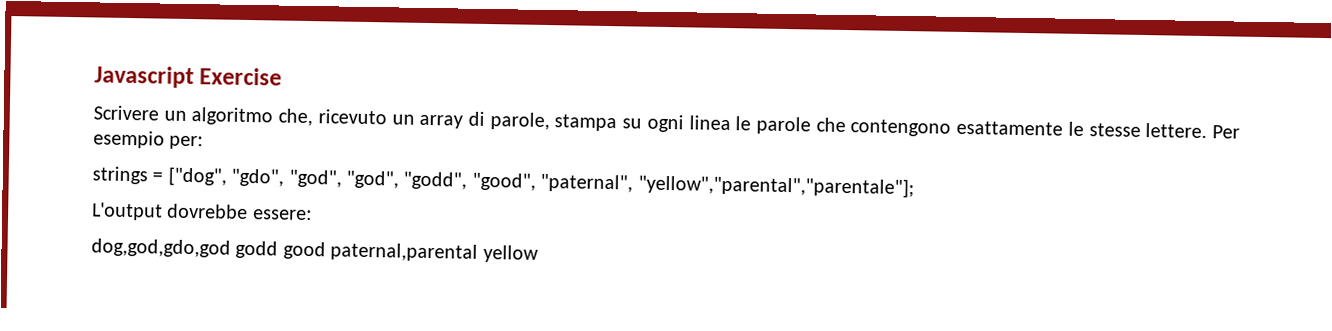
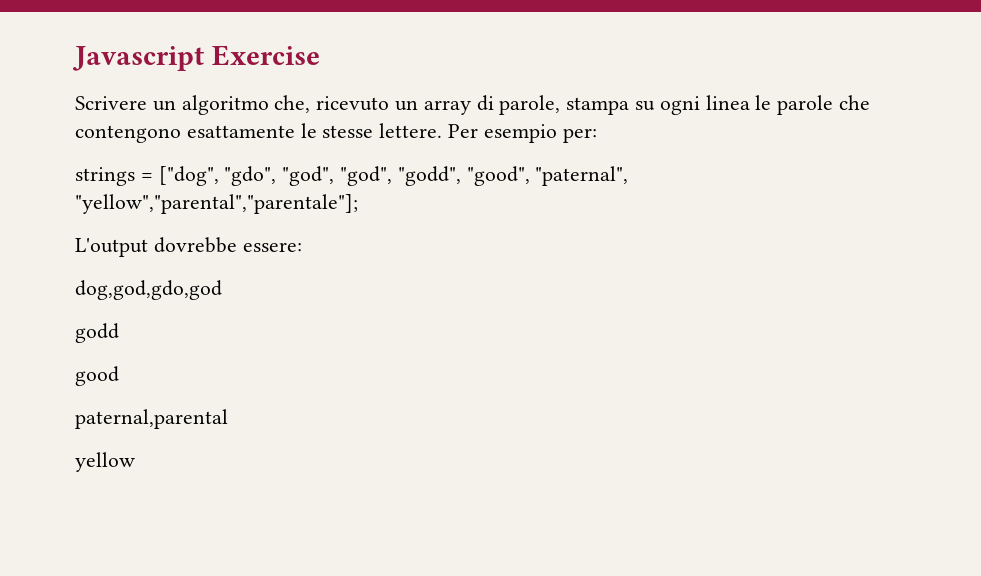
- dog,god,gdo,god godd good paternal,parental yellow
+ dog,god,gdo,god
+ godd
+ good
+ paternal,parental
+ yellow

